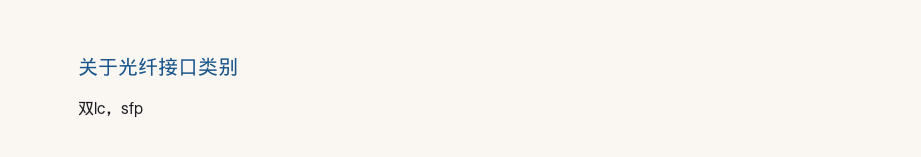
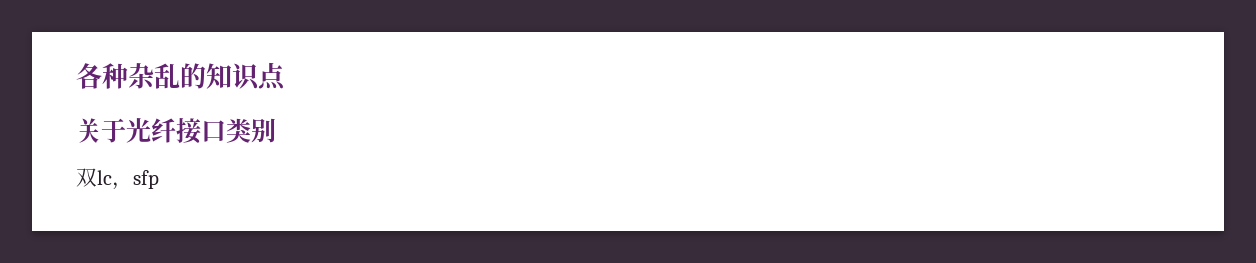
+ 各种杂乱的知识点

